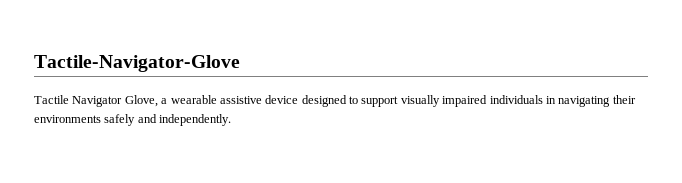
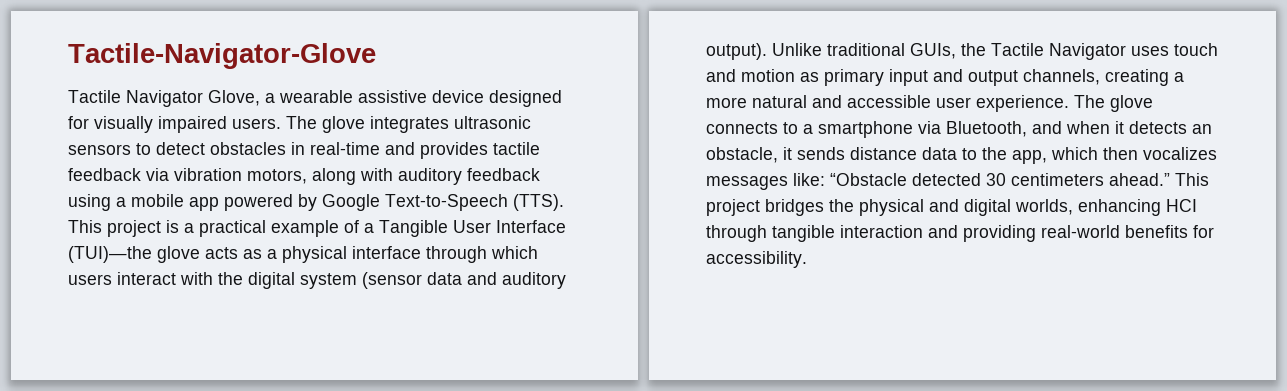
- Tactile Navigator Glove, a wearable assistive device designed to support visually impaired individuals in navigating their environments safely and independently.
+ Tactile Navigator Glove, a wearable assistive device designed for visually impaired users. The glove integrates ultrasonic sensors to detect obstacles in real-time and provides tactile feedback via vibration motors, along with auditory feedback using a mobile app powered by Google Text-to-Speech (TTS). This project is a practical example of a Tangible User Interface (TUI)—the glove acts as a physical interface through which users interact with the digital system (sensor data and auditory output). Unlike traditional GUIs, the Tactile Navigator uses touch and motion as primary input and output channels, creating a more natural and accessible user experience. The glove connects to a smartphone via Bluetooth, and when it detects an obstacle, it sends distance data to the app, which then vocalizes messages like: “Obstacle detected 30 centimeters ahead.” This project bridges the physical and digital worlds, enhancing HCI through tangible interaction and providing real-world benefits for accessibility.

